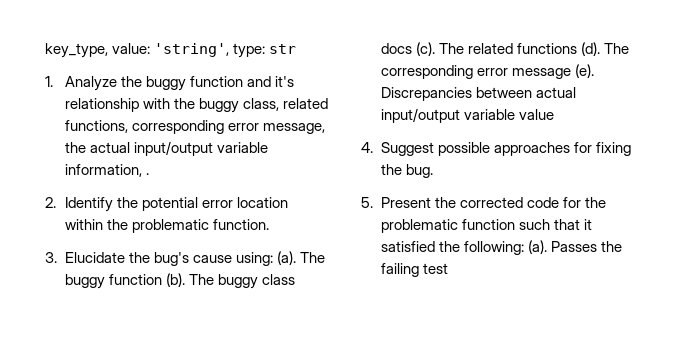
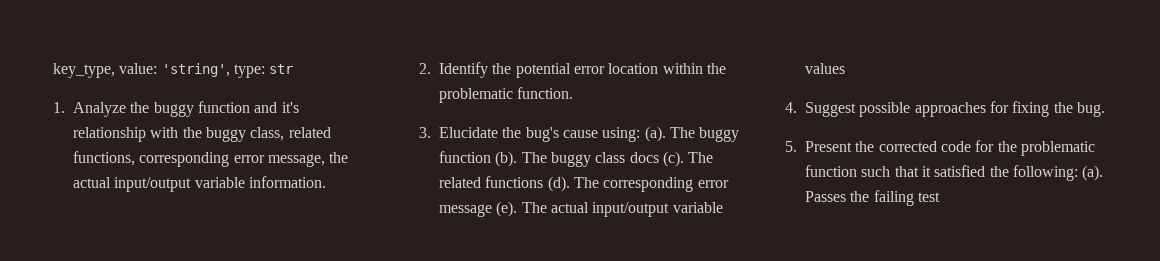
- 1. Analyze the buggy function and it's relationship with the buggy class, related functions, corresponding error message, the actual input/output variable information, .
+ 1. Analyze the buggy function and it's relationship with the buggy class, related functions, corresponding error message, the actual input/output variable information.
- Discrepancies between actual input/output variable value
+ The actual input/output variable values

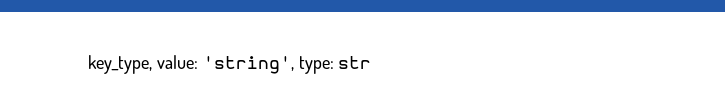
- 1. Analyze the buggy function and it's relationship with the buggy class, related functions, corresponding error message, the actual input/output variable information.
- 2. Identify the potential error location within the problematic function.
- 3. Elucidate the bug's cause using: (a). The buggy function (b). The buggy class docs (c). The related functions (d). The corresponding error message (e). The actual input/output variable values
- 4. Suggest possible approaches for fixing the bug.
- 5. Present the corrected code for the problematic function such that it satisfied the following: (a). Passes the failing test

